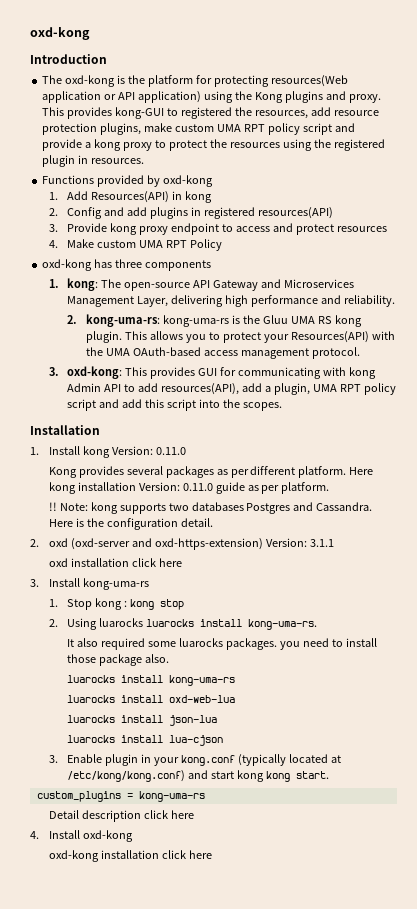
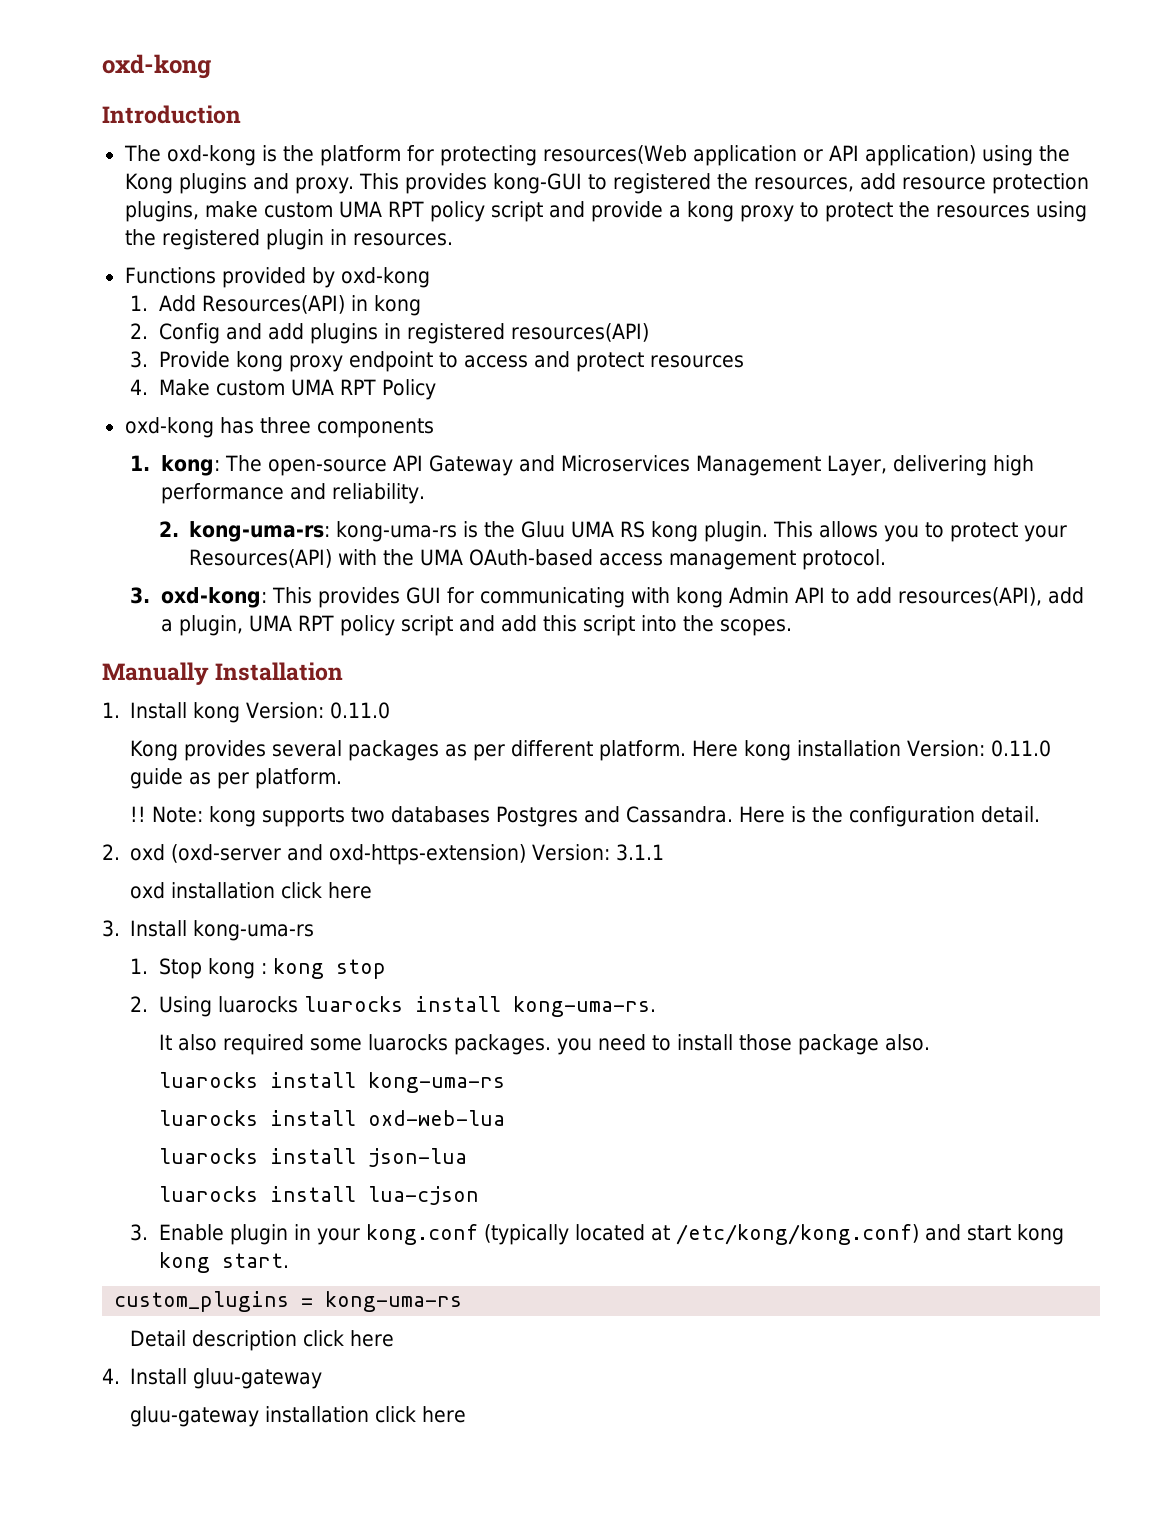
- Installation
+ Manually Installation
- 4. Install oxd-kong
- oxd-kong installation click here
+ 4. Install gluu-gateway
+ gluu-gateway installation click here

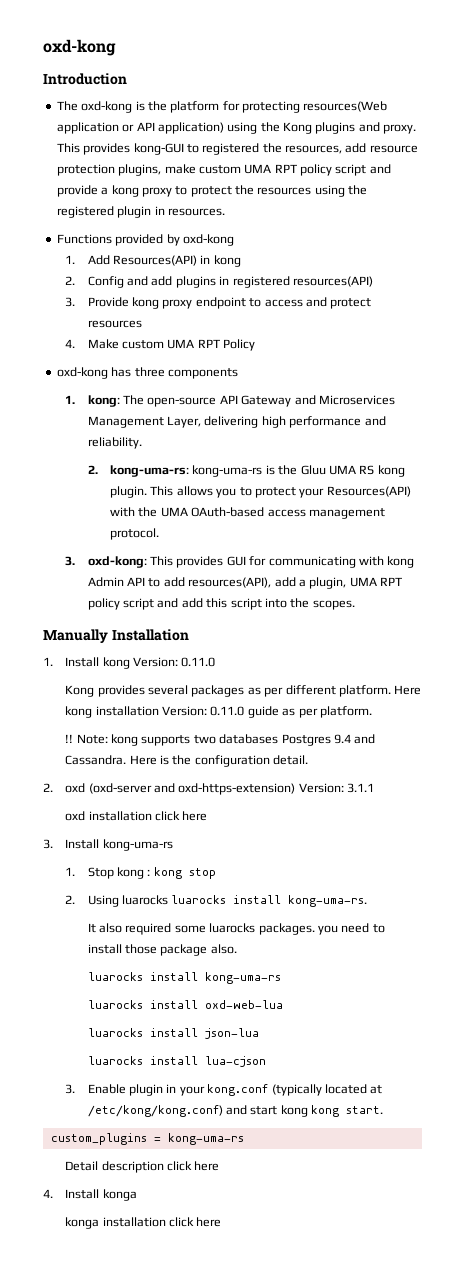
- Note: kong supports two databases Postgres and Cassandra.
+ Note: kong supports two databases Postgres 9.4 and Cassandra.
- 4. Install gluu-gateway
- gluu-gateway installation click here
+ 4. Install konga
+ konga installation click here

